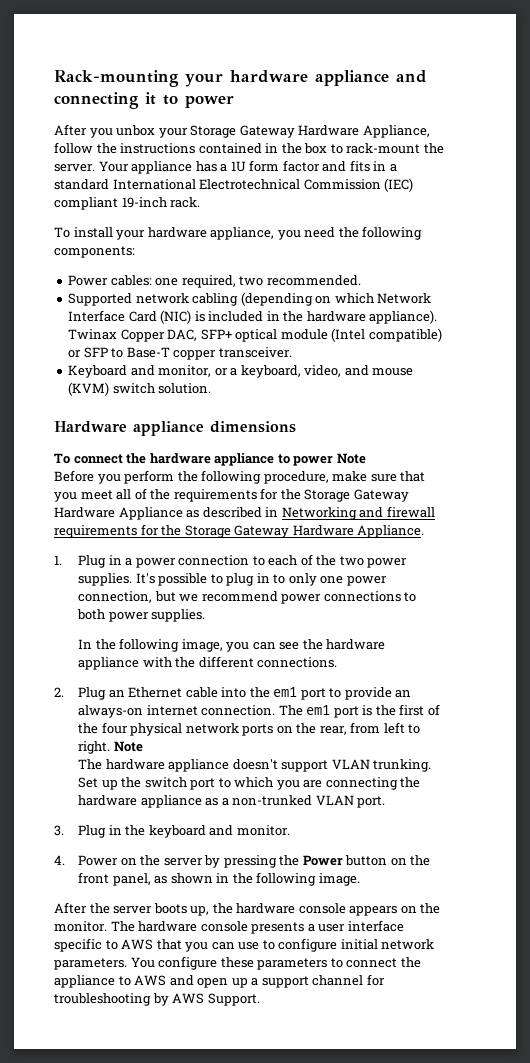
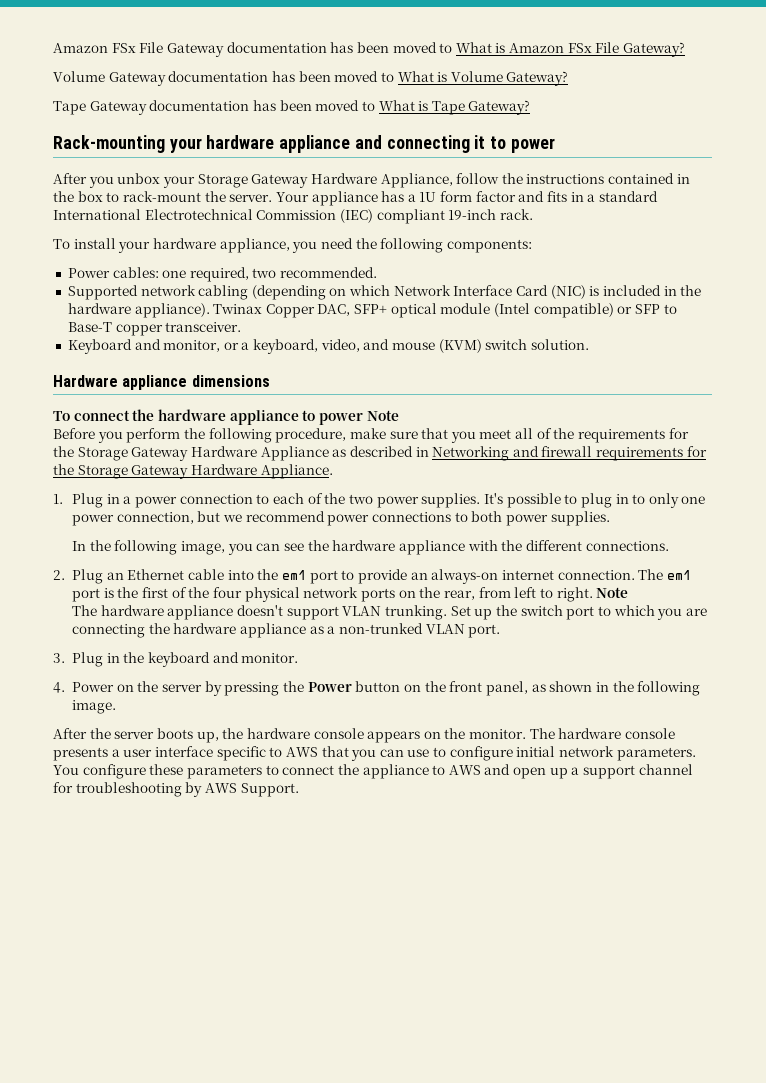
+ Amazon FSx File Gateway documentation has been moved to What is Amazon FSx File Gateway?
+ Volume Gateway documentation has been moved to What is Volume Gateway?
+ Tape Gateway documentation has been moved to What is Tape Gateway?

